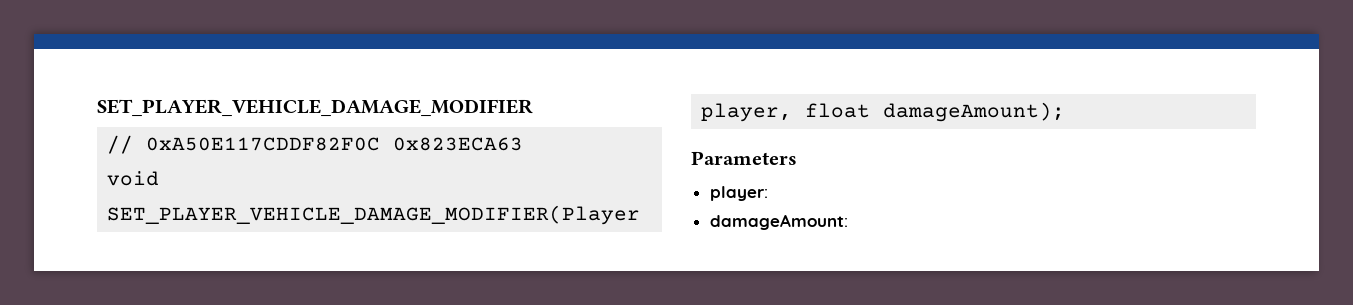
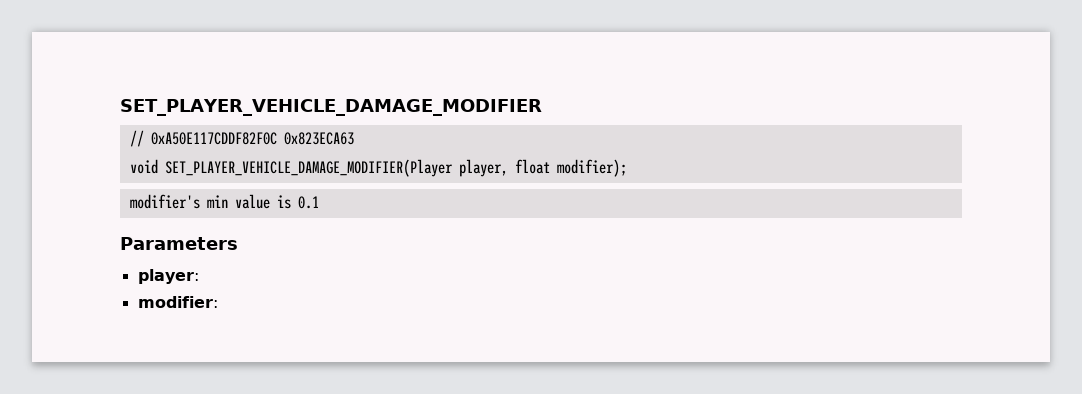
- void SET_PLAYER_VEHICLE_DAMAGE_MODIFIER(Player player, float damageAmount);
+ void SET_PLAYER_VEHICLE_DAMAGE_MODIFIER(Player player, float modifier);
+ modifier's min value is 0.1
- damageAmount:
+ modifier:

